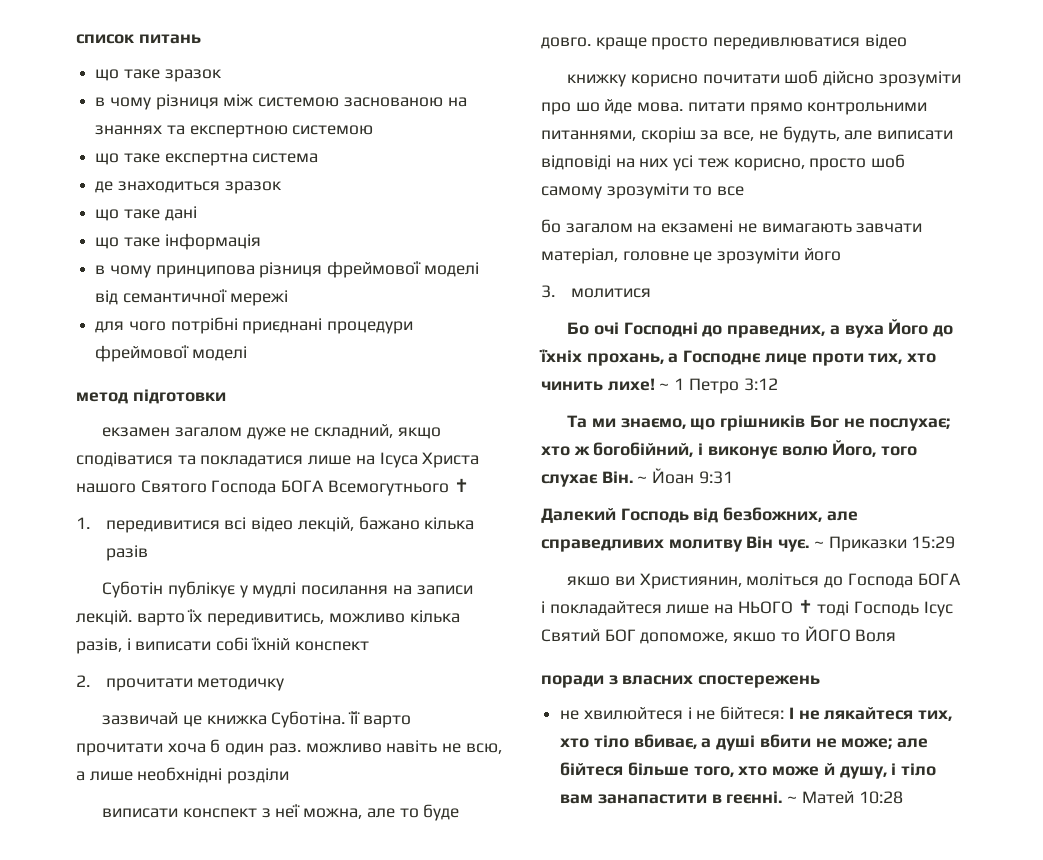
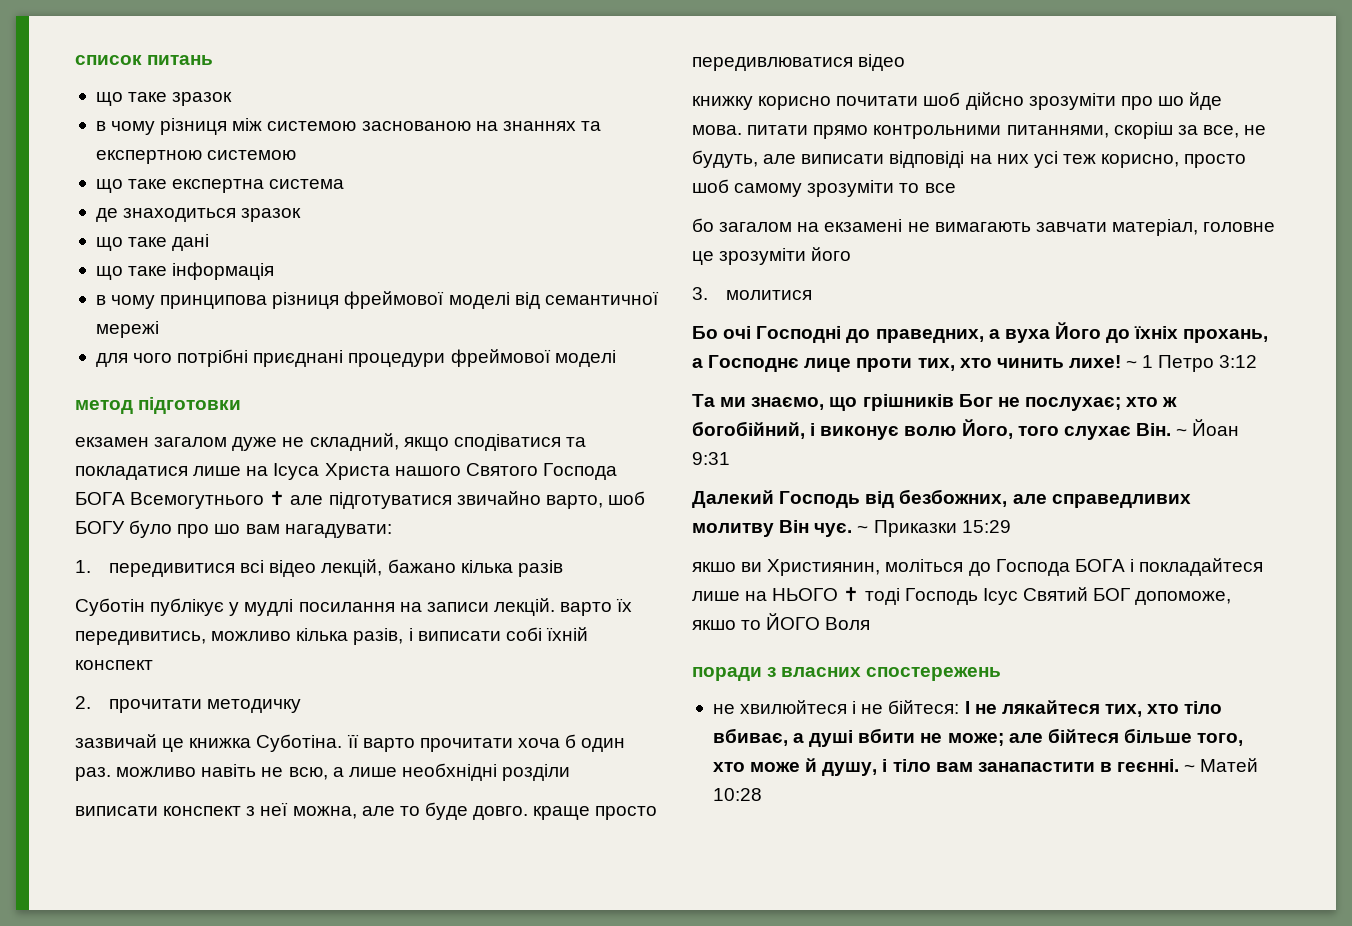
- екзамен загалом дуже не складний, якщо сподіватися та покладатися лише на Ісуса Христа нашого Святого Господа БОГА Всемогутнього ✝
+ екзамен загалом дуже не складний, якщо сподіватися та покладатися лише на Ісуса Христа нашого Святого Господа БОГА Всемогутнього ✝ але підготуватися звичайно варто, шоб БОГУ було про шо вам нагадувати:

